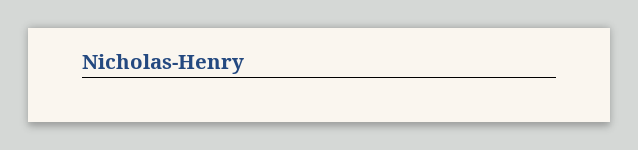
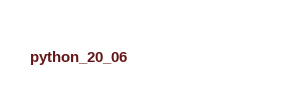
- Nicholas-Henry
+ python_20_06

